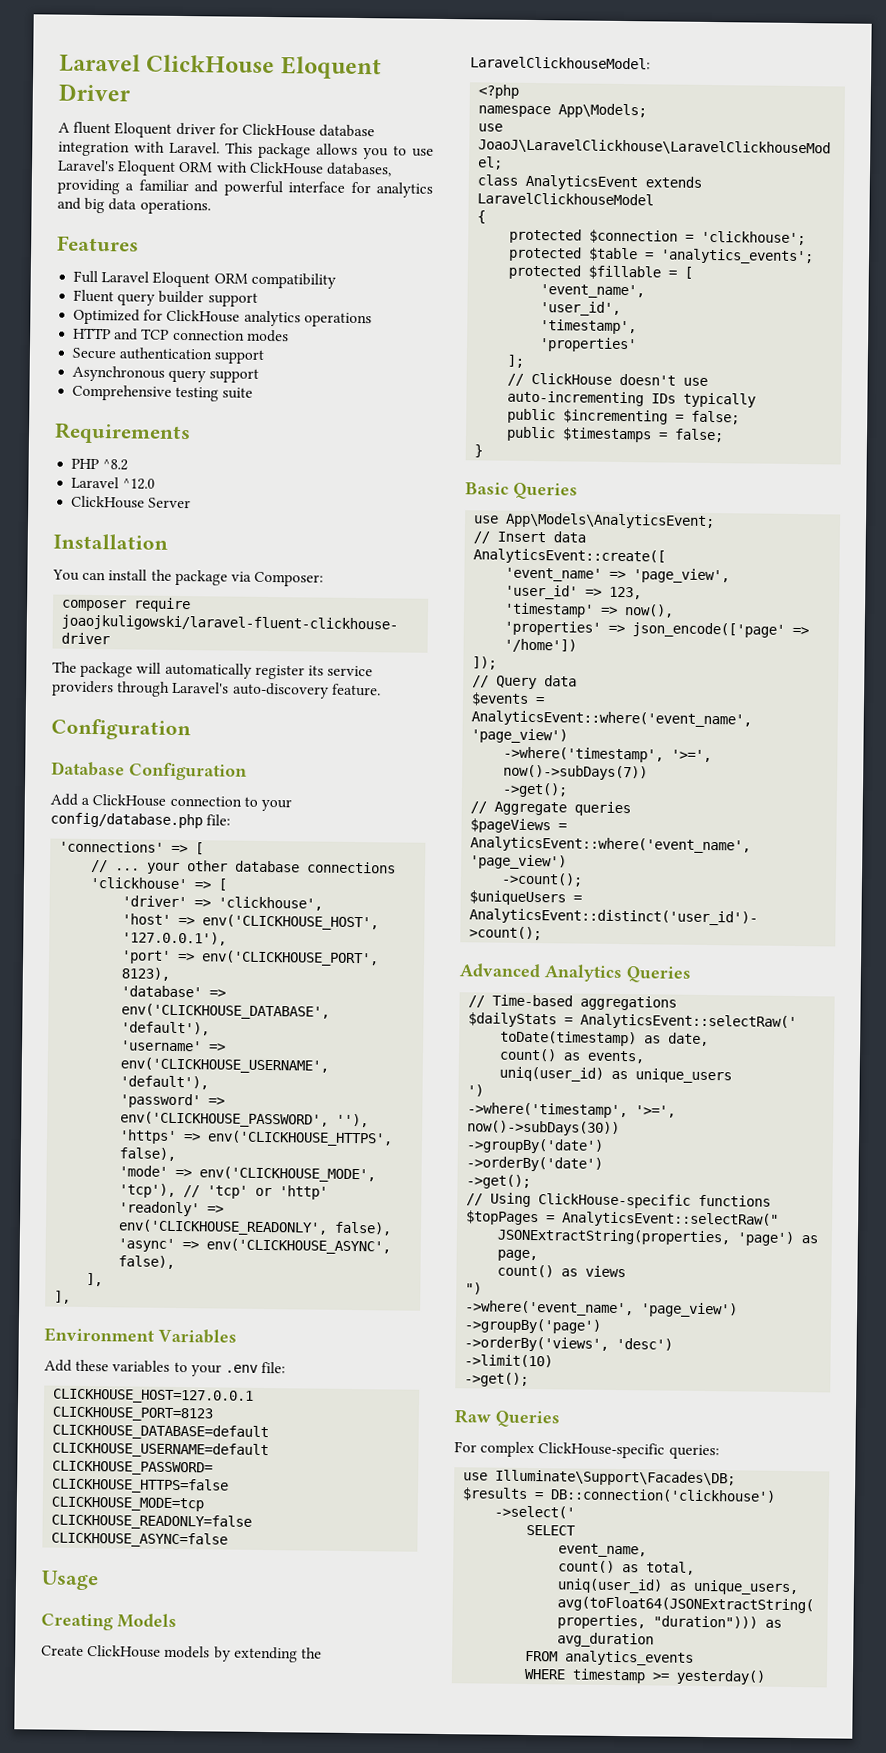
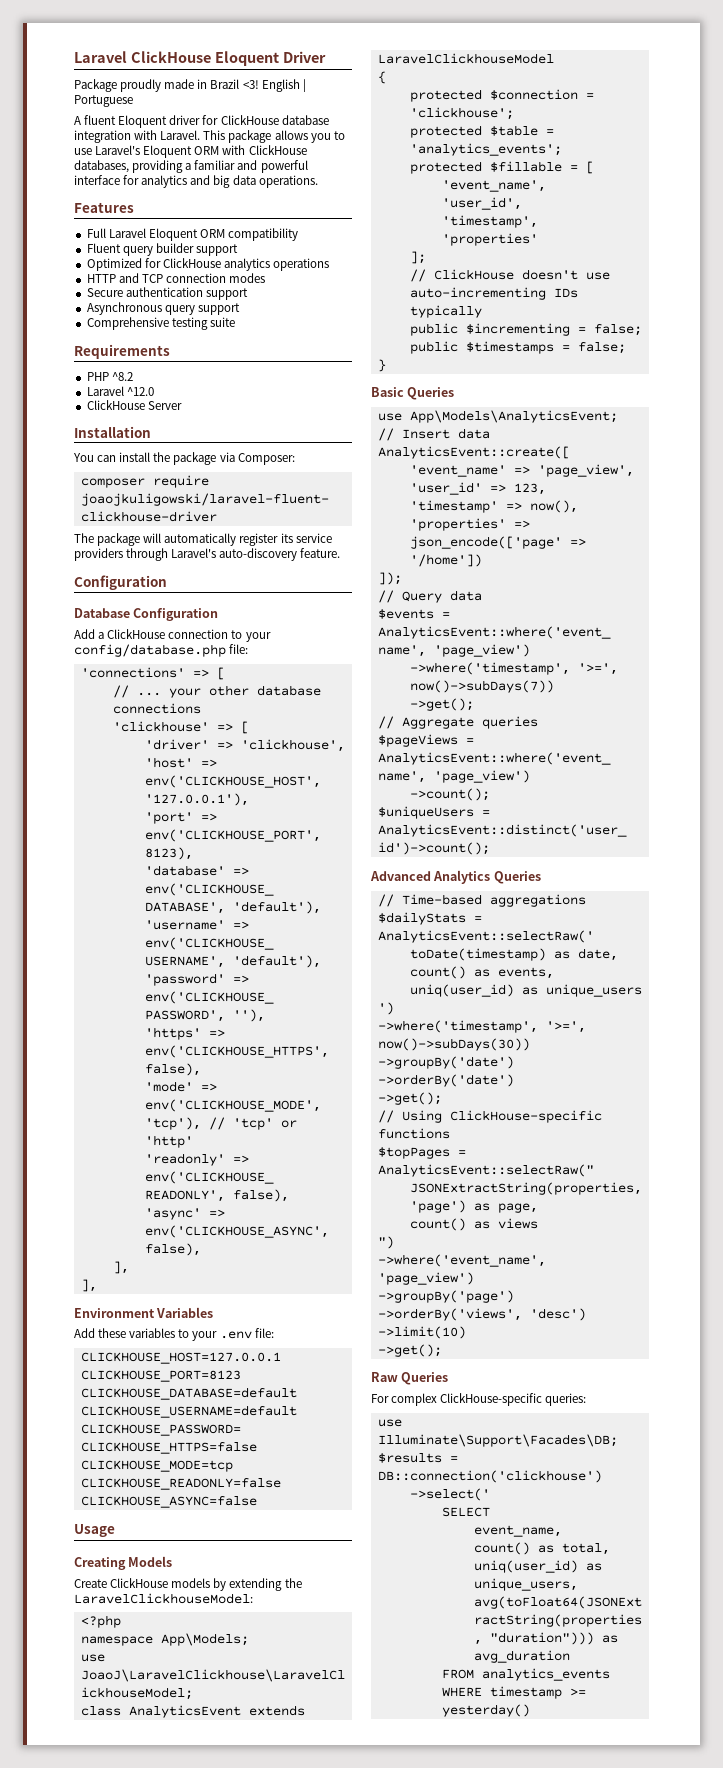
+ Package proudly made in Brazil <3! English | Portuguese

